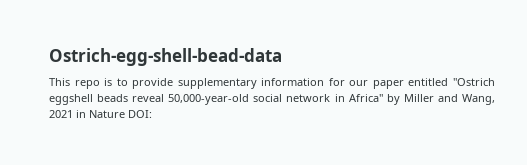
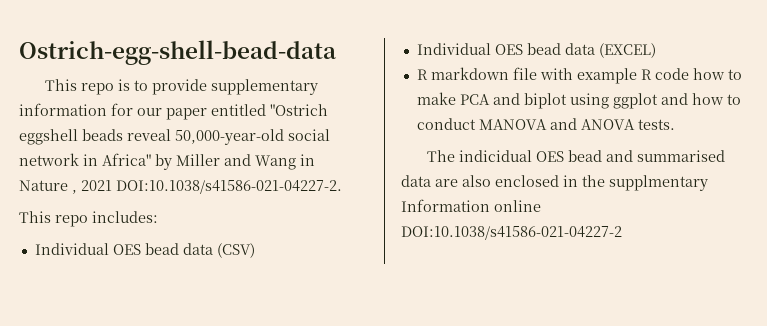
- This repo is to provide supplementary information for our paper entitled "Ostrich eggshell beads reveal 50,000-year-old social network in Africa" by Miller and Wang, 2021 in Nature DOI:
+ This repo is to provide supplementary information for our paper entitled "Ostrich eggshell beads reveal 50,000-year-old social network in Africa" by Miller and Wang in Nature , 2021 DOI:10.1038/s41586-021-04227-2.
+ This repo includes:
+ Individual OES bead data (CSV)
+ Individual OES bead data (EXCEL)
+ R markdown file with example R code how to make PCA and biplot using ggplot and how to conduct MANOVA and ANOVA tests.
+ The indicidual OES bead and summarised data are also enclosed in the supplmentary Information online DOI:10.1038/s41586-021-04227-2

